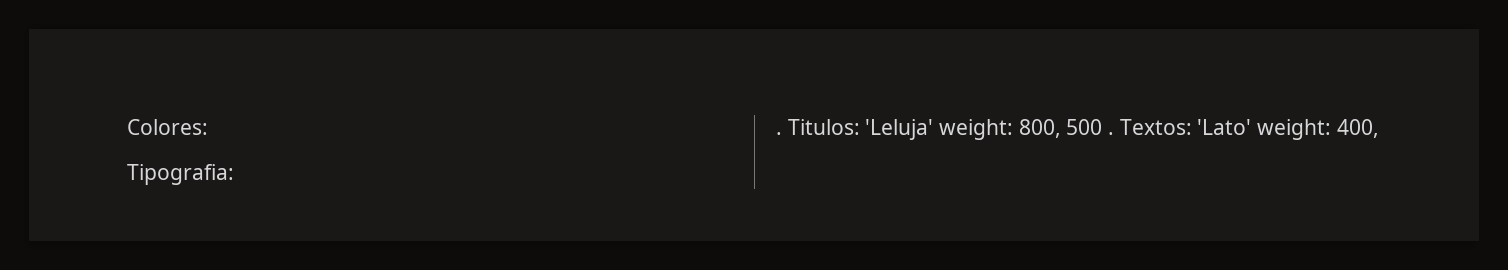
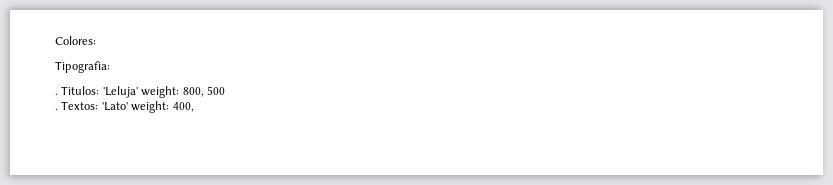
- Titulos: 'Leluja' weight: 800, 500 .
+ Titulos: 'Leluja' weight: 800, 500
+ .

